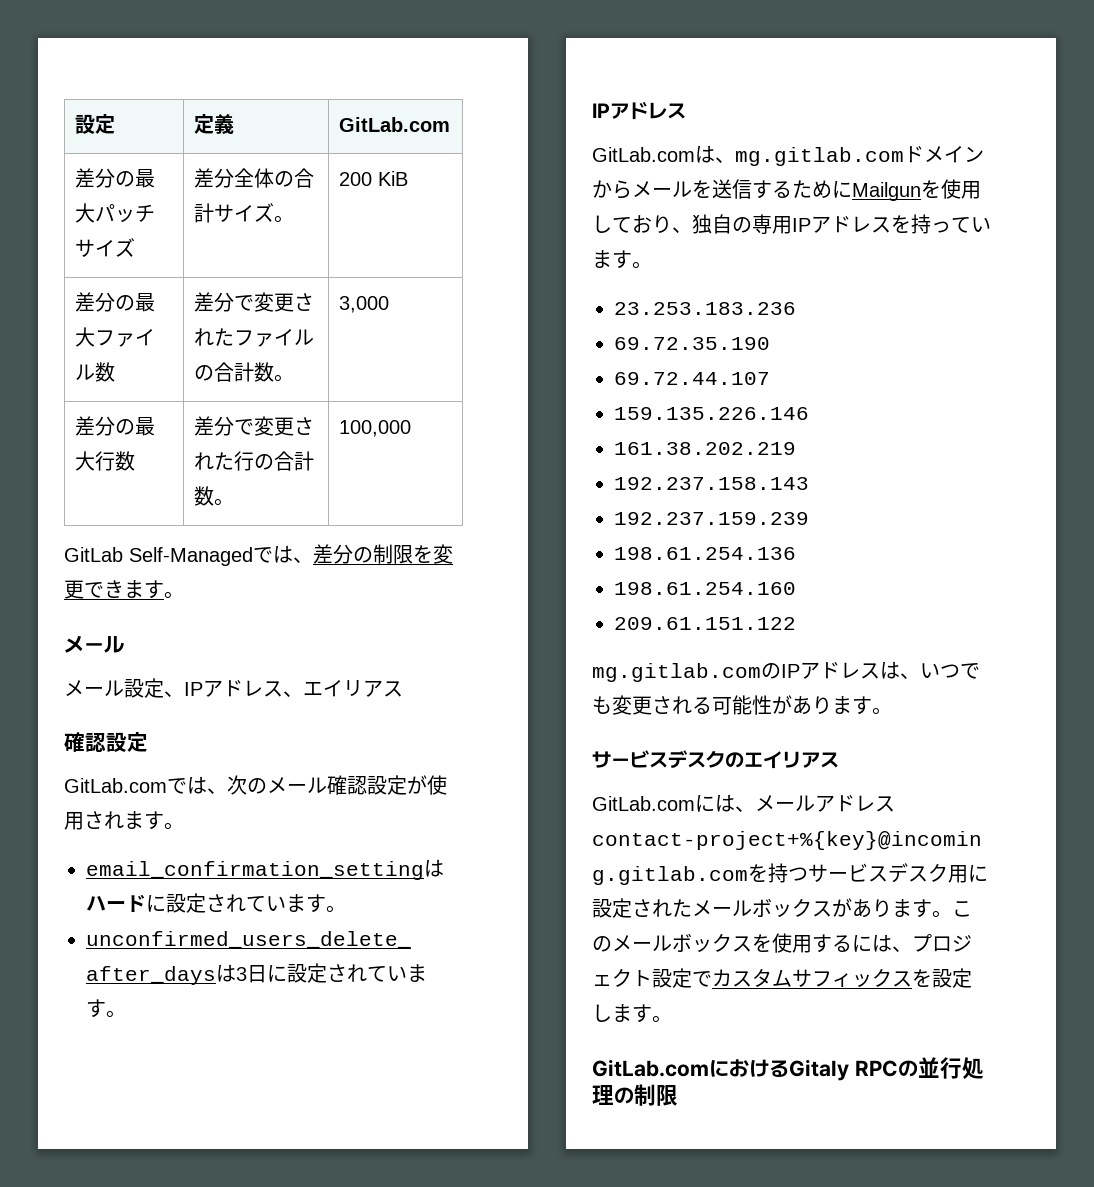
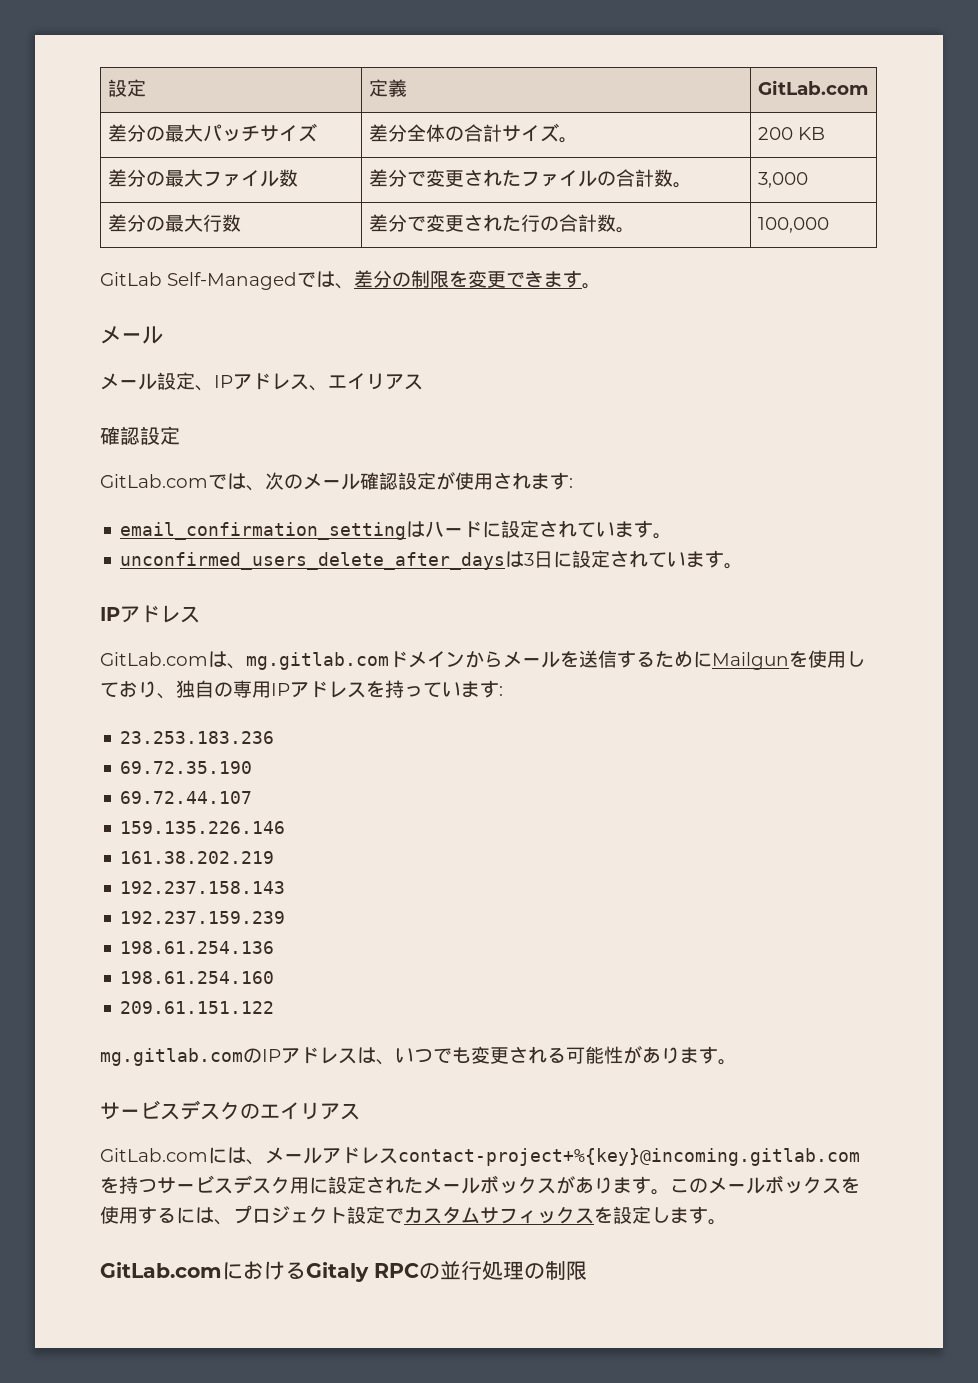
- 差分の最大パッチサイズ | 差分全体の合計サイズ。 | 200 KiB
+ 差分の最大パッチサイズ | 差分全体の合計サイズ。 | 200 KB
- GitLab.comでは、次のメール確認設定が使用されます。
+ GitLab.comでは、次のメール確認設定が使用されます:
- GitLab.comは、mg.gitlab.comドメインからメールを送信するためにMailgunを使用しており、独自の専用IPアドレスを持っています。
+ GitLab.comは、mg.gitlab.comドメインからメールを送信するためにMailgunを使用しており、独自の専用IPアドレスを持っています:

